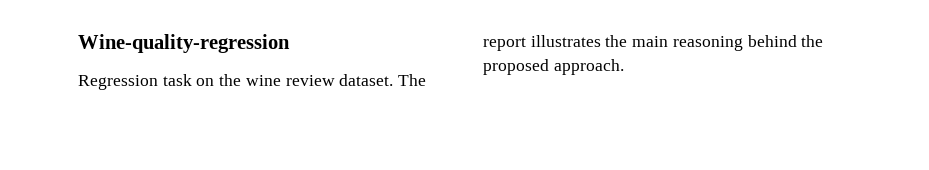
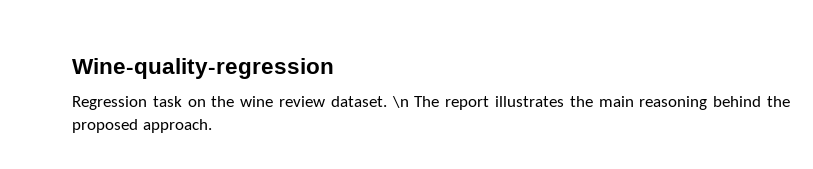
- The report illustrates the main reasoning behind the proposed approach.
+ \n The report illustrates the main reasoning behind the proposed approach.

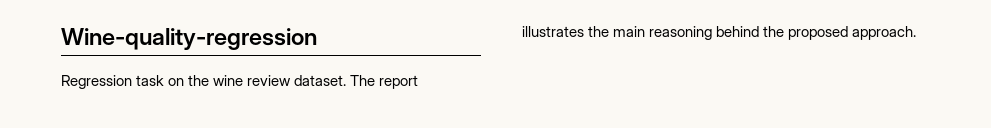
- \n The report illustrates the main reasoning behind the proposed approach.
+ The report illustrates the main reasoning behind the proposed approach.

